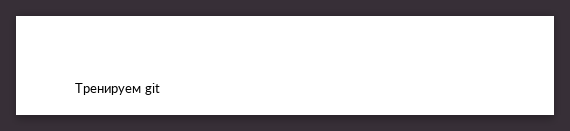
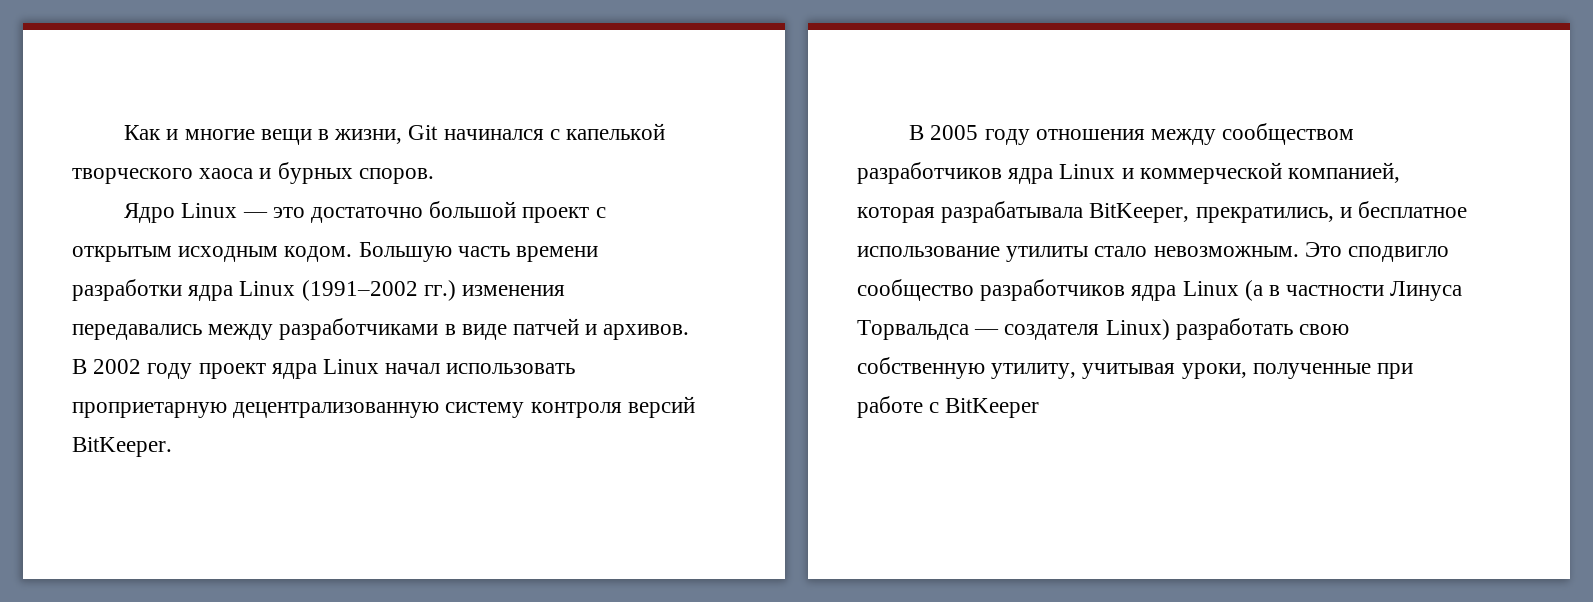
- Тренируем git
+ Как и многие вещи в жизни, Git начинался с капелькой творческого хаоса и бурных споров.
+ Ядро Linux — это достаточно большой проект с открытым исходным кодом. Большую часть времени разработки ядра Linux (1991–2002 гг.) изменения передавались между разработчиками в виде патчей и архивов. В 2002 году проект ядра Linux начал использовать проприетарную децентрализованную систему контроля версий BitKeeper.
+ В 2005 году отношения между сообществом разработчиков ядра Linux и коммерческой компанией, которая разрабатывала BitKeeper, прекратились, и бесплатное использование утилиты стало невозможным. Это сподвигло сообщество разработчиков ядра Linux (а в частности Линуса Торвальдса — создателя Linux) разработать свою собственную утилиту, учитывая уроки, полученные при работе с BitKeeper

